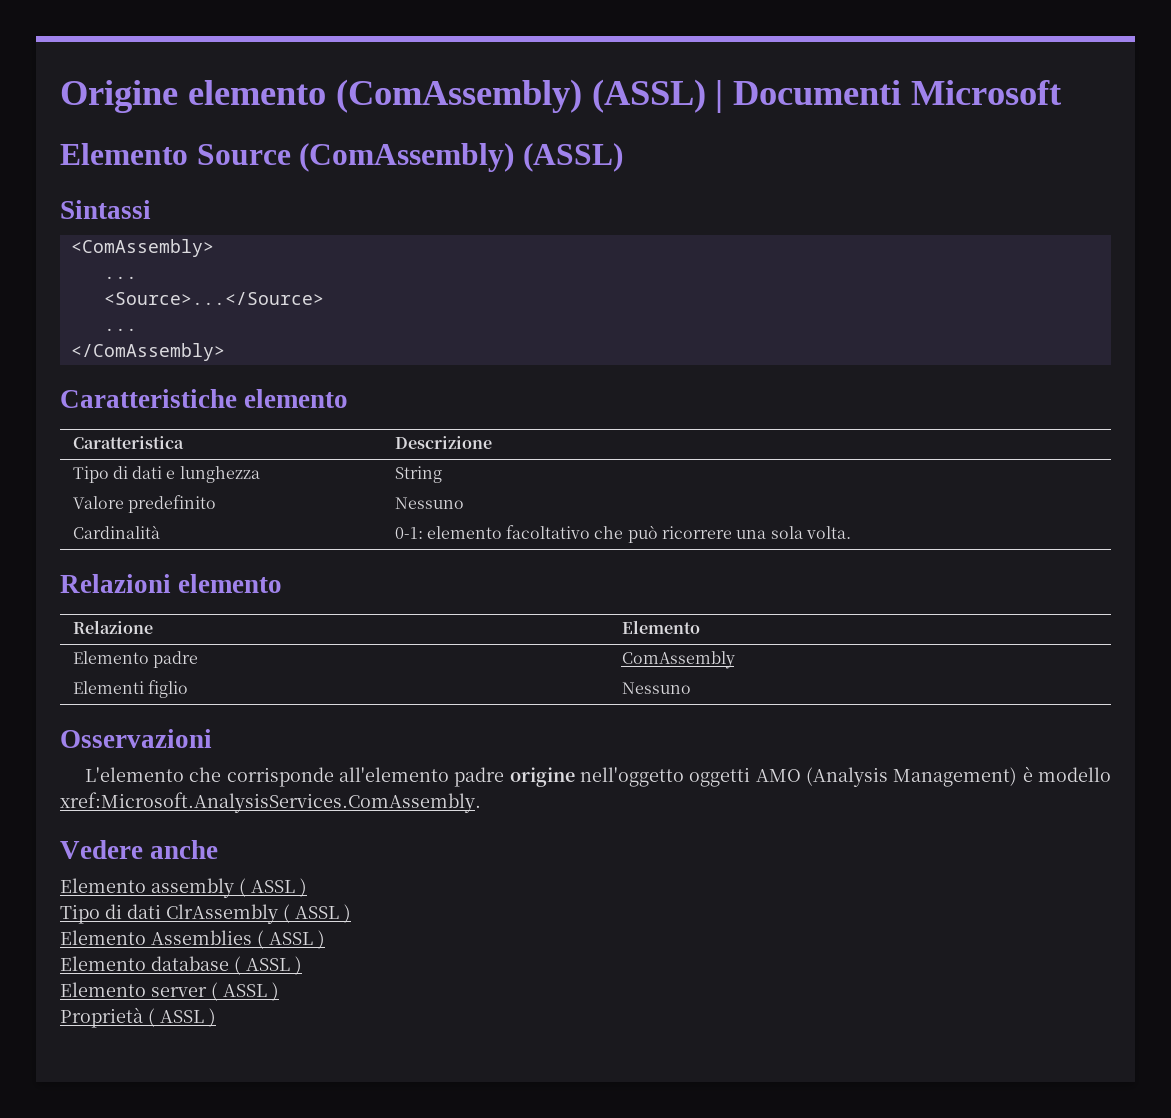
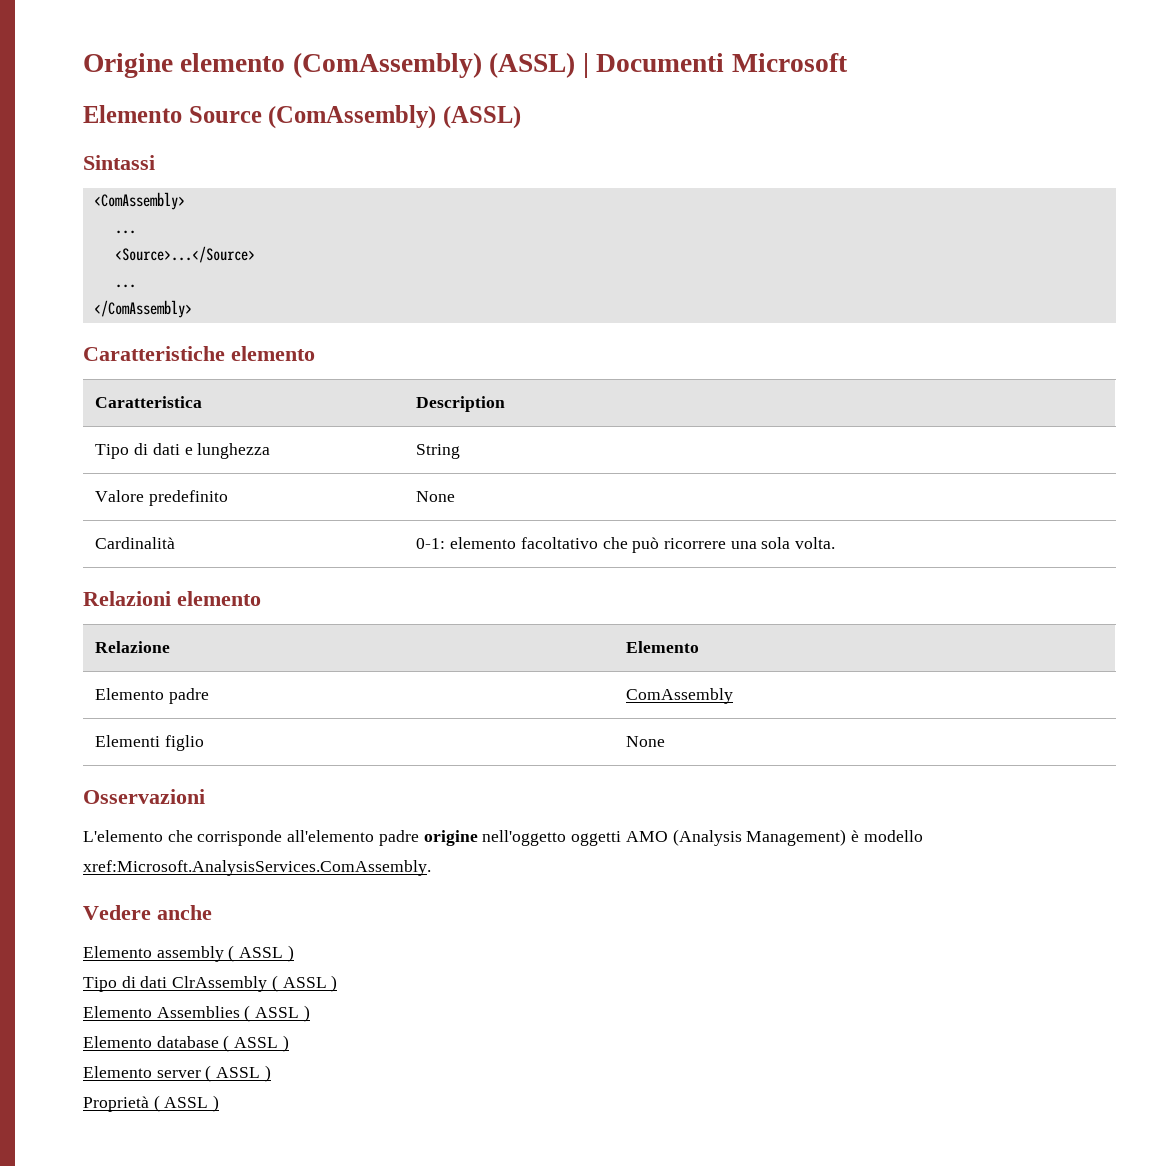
- Caratteristica | Descrizione
+ Caratteristica | Description
- Valore predefinito | Nessuno
+ Valore predefinito | None
- Elementi figlio | Nessuno
+ Elementi figlio | None

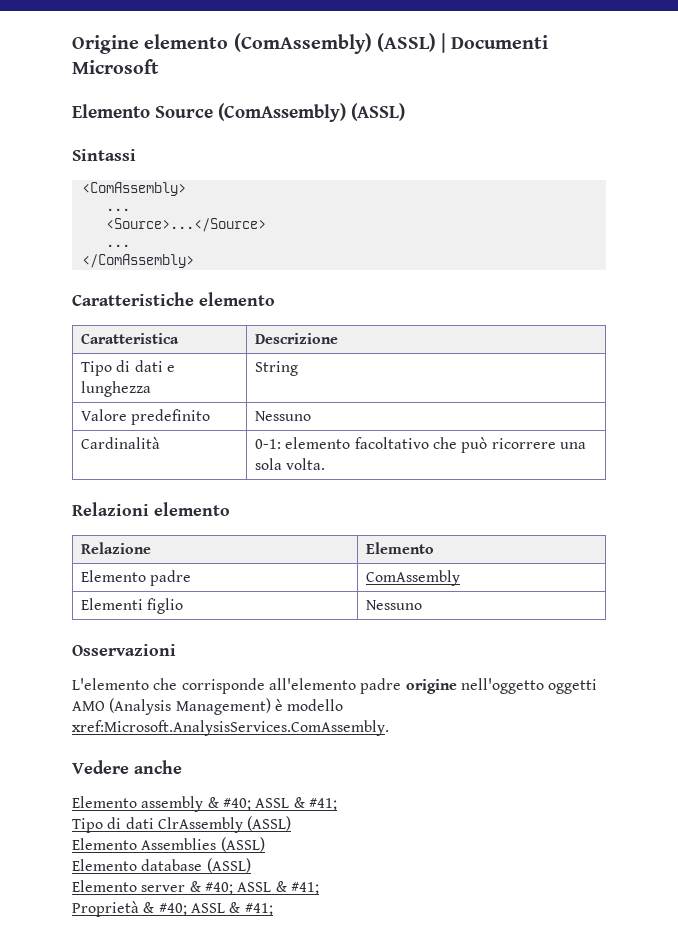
- Caratteristica | Description
+ Caratteristica | Descrizione
- Valore predefinito | None
+ Valore predefinito | Nessuno
- Elementi figlio | None
+ Elementi figlio | Nessuno
- Elemento assembly ( ASSL )
+ Elemento assembly & #40; ASSL & #41;
- Tipo di dati ClrAssembly ( ASSL )
+ Tipo di dati ClrAssembly (ASSL)
- Elemento Assemblies ( ASSL )
+ Elemento Assemblies (ASSL)
- Elemento database ( ASSL )
+ Elemento database (ASSL)
- Elemento server ( ASSL )
- Proprietà ( ASSL )
+ Elemento server & #40; ASSL & #41;
+ Proprietà & #40; ASSL & #41;

